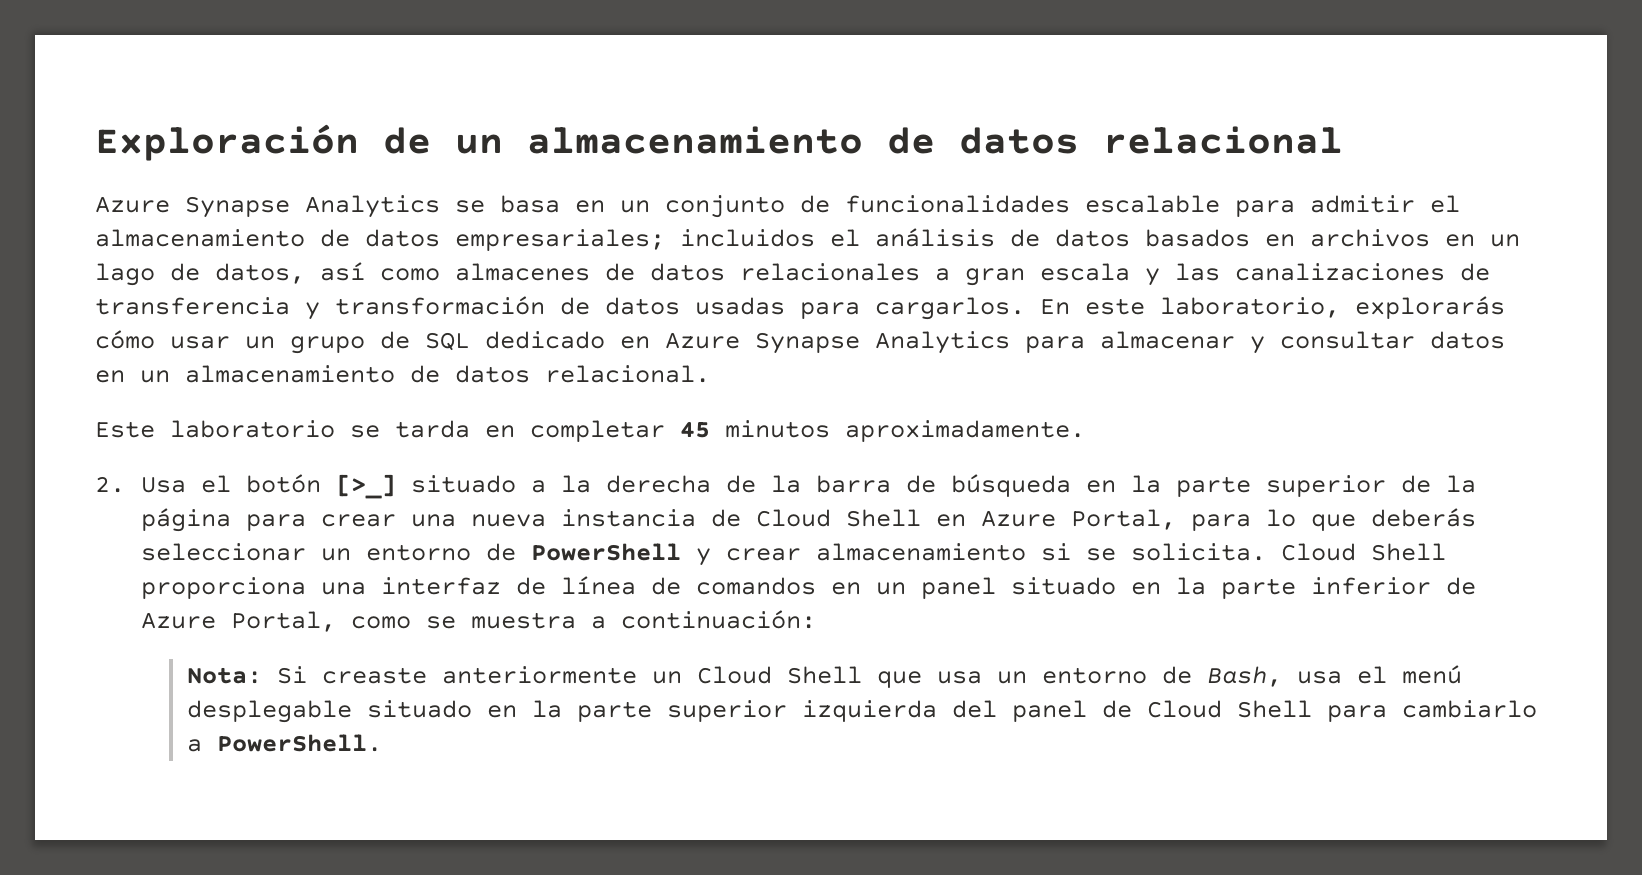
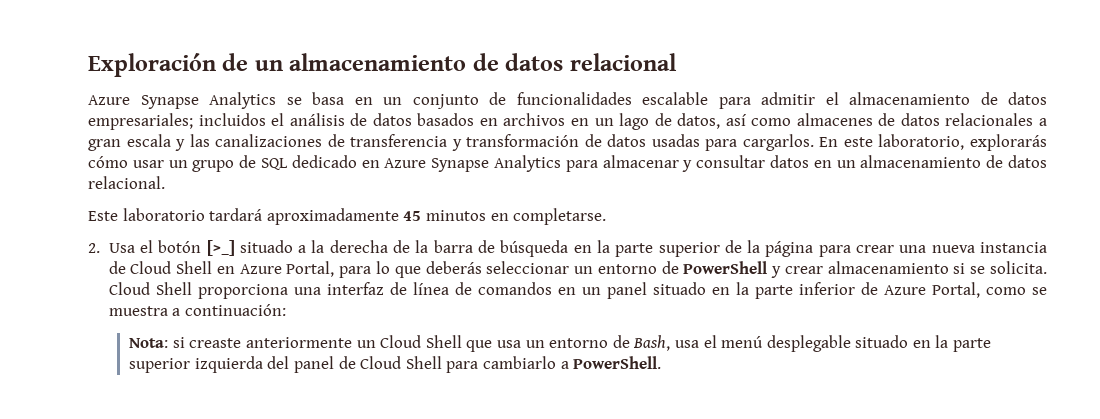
- Este laboratorio se tarda en completar 45 minutos aproximadamente.
+ Este laboratorio tardará aproximadamente 45 minutos en completarse.
- Nota: Si creaste anteriormente un Cloud Shell que usa un entorno de Bash, usa el menú desplegable situado en la parte superior izquierda del panel de Cloud Shell para cambiarlo a PowerShell.
+ Nota: si creaste anteriormente un Cloud Shell que usa un entorno de Bash, usa el menú desplegable situado en la parte superior izquierda del panel de Cloud Shell para cambiarlo a PowerShell.

